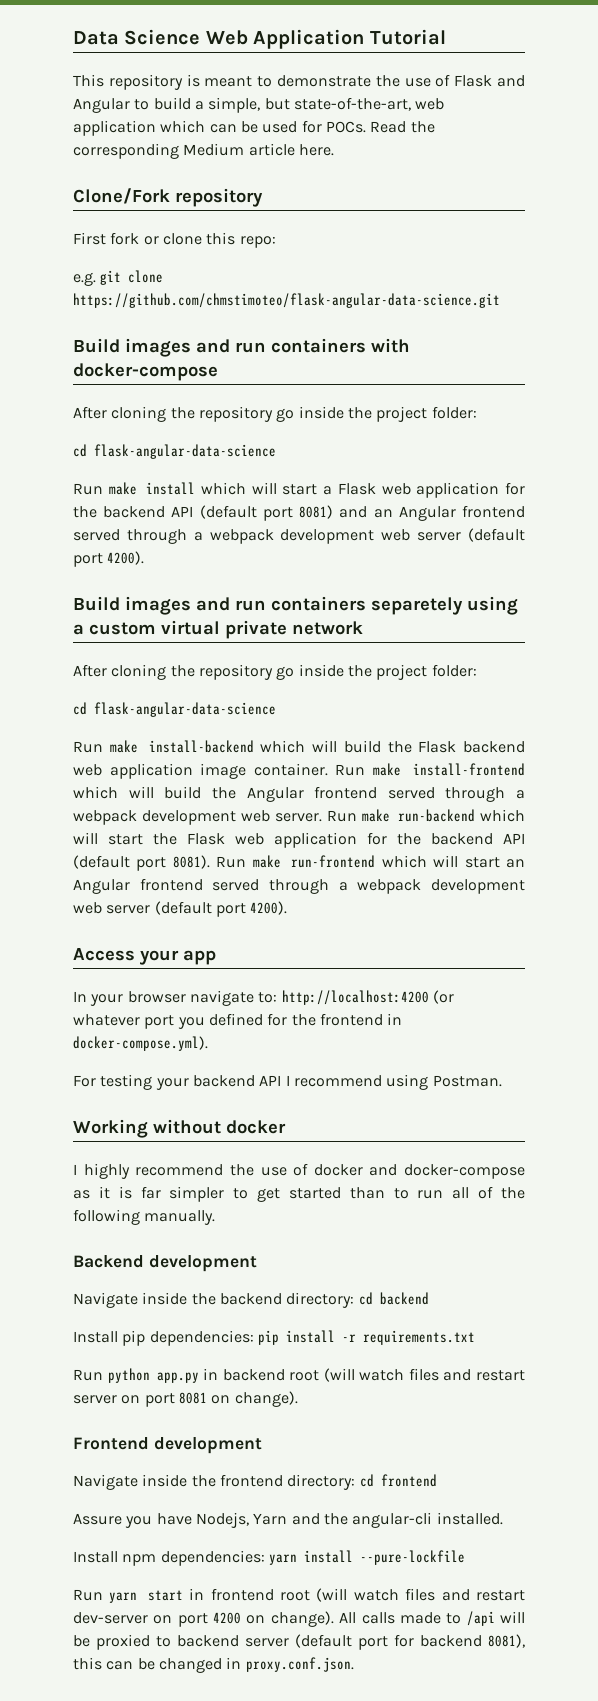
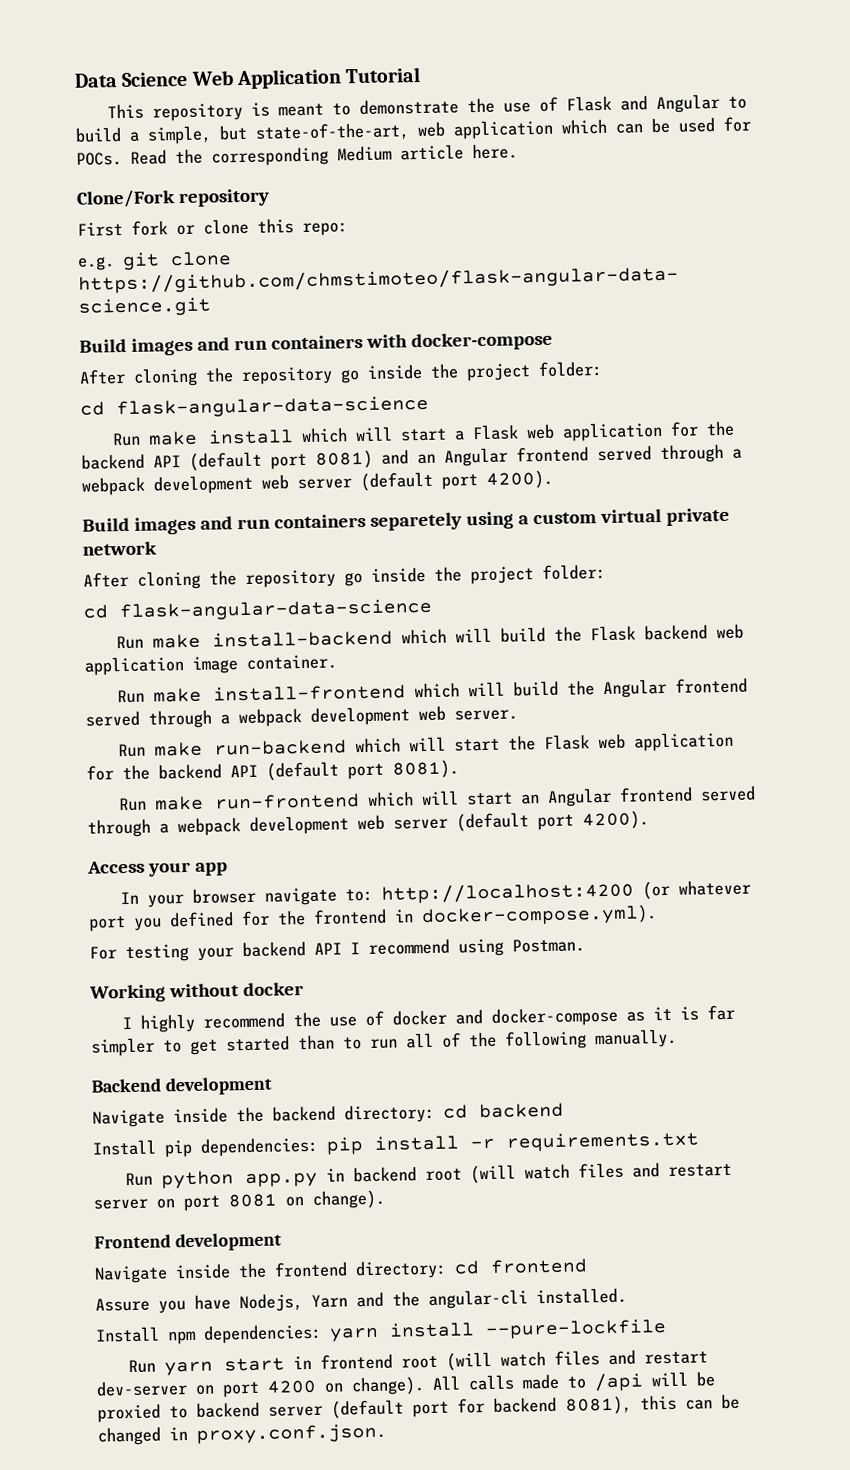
- Run make install-backend which will build the Flask backend web application image container. Run make install-frontend which will build the Angular frontend served through a webpack development web server. Run make run-backend which will start the Flask web application for the backend API (default port 8081). Run make run-frontend which will start an Angular frontend served through a webpack development web server (default port 4200).
+ Run make install-backend which will build the Flask backend web application image container.
+ Run make install-frontend which will build the Angular frontend served through a webpack development web server.
+ Run make run-backend which will start the Flask web application for the backend API (default port 8081).
+ Run make run-frontend which will start an Angular frontend served through a webpack development web server (default port 4200).

